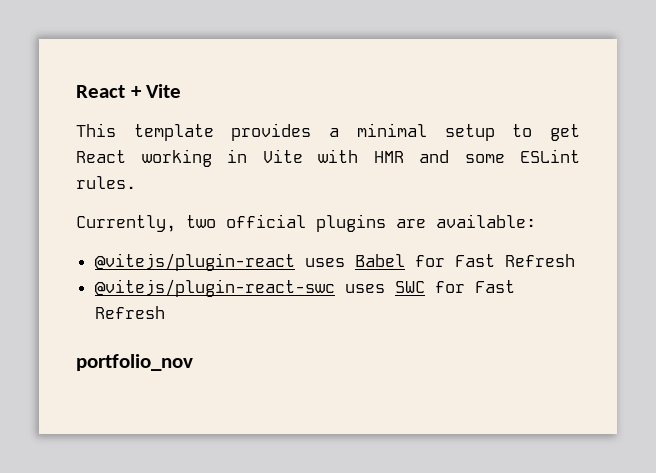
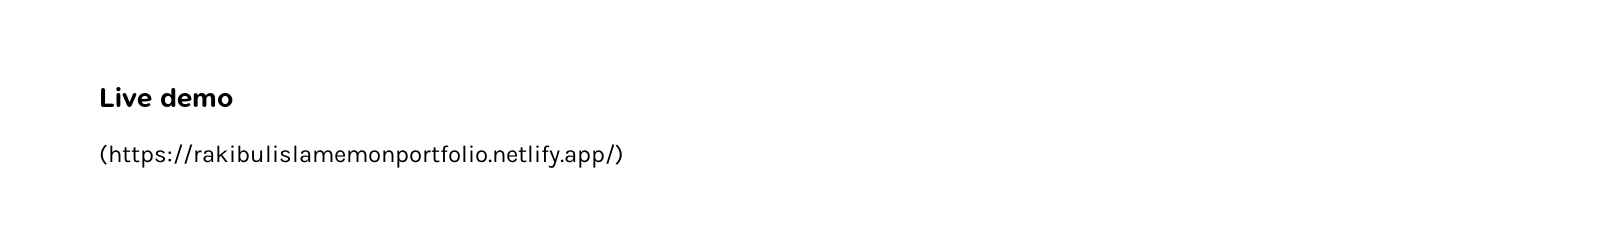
- React + Vite
- This template provides a minimal setup to get React working in Vite with HMR and some ESLint rules.
- Currently, two official plugins are available:
- @vitejs/plugin-react uses Babel for Fast Refresh
- @vitejs/plugin-react-swc uses SWC for Fast Refresh
- portfolio_nov
+ Live demo
+ (https://rakibulislamemonportfolio.netlify.app/)

